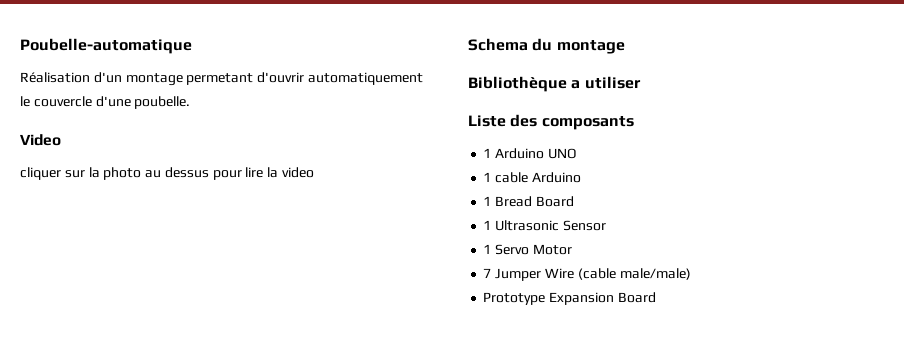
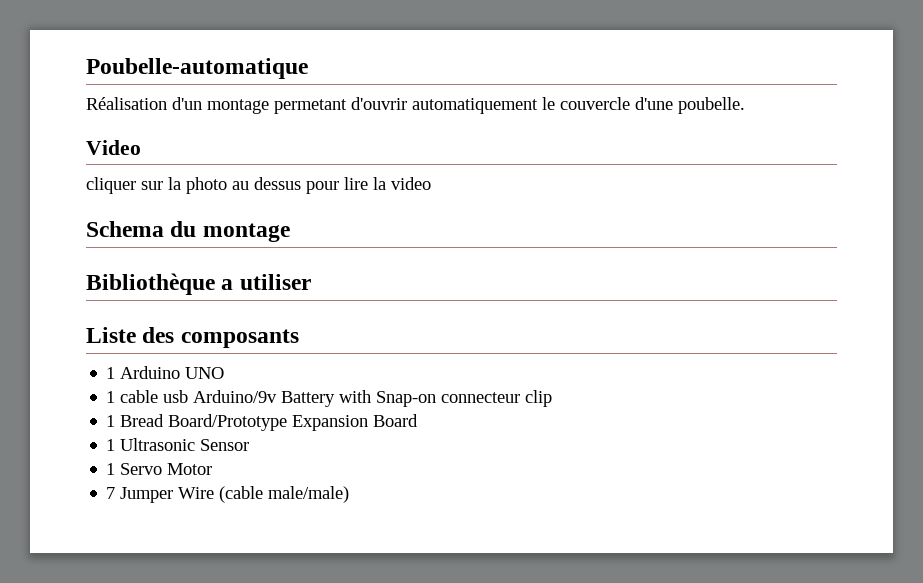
- 1 cable Arduino
+ 1 cable usb Arduino/9v Battery with Snap-on connecteur clip
- 1 Bread Board
+ 1 Bread Board/Prototype Expansion Board
- Prototype Expansion Board

